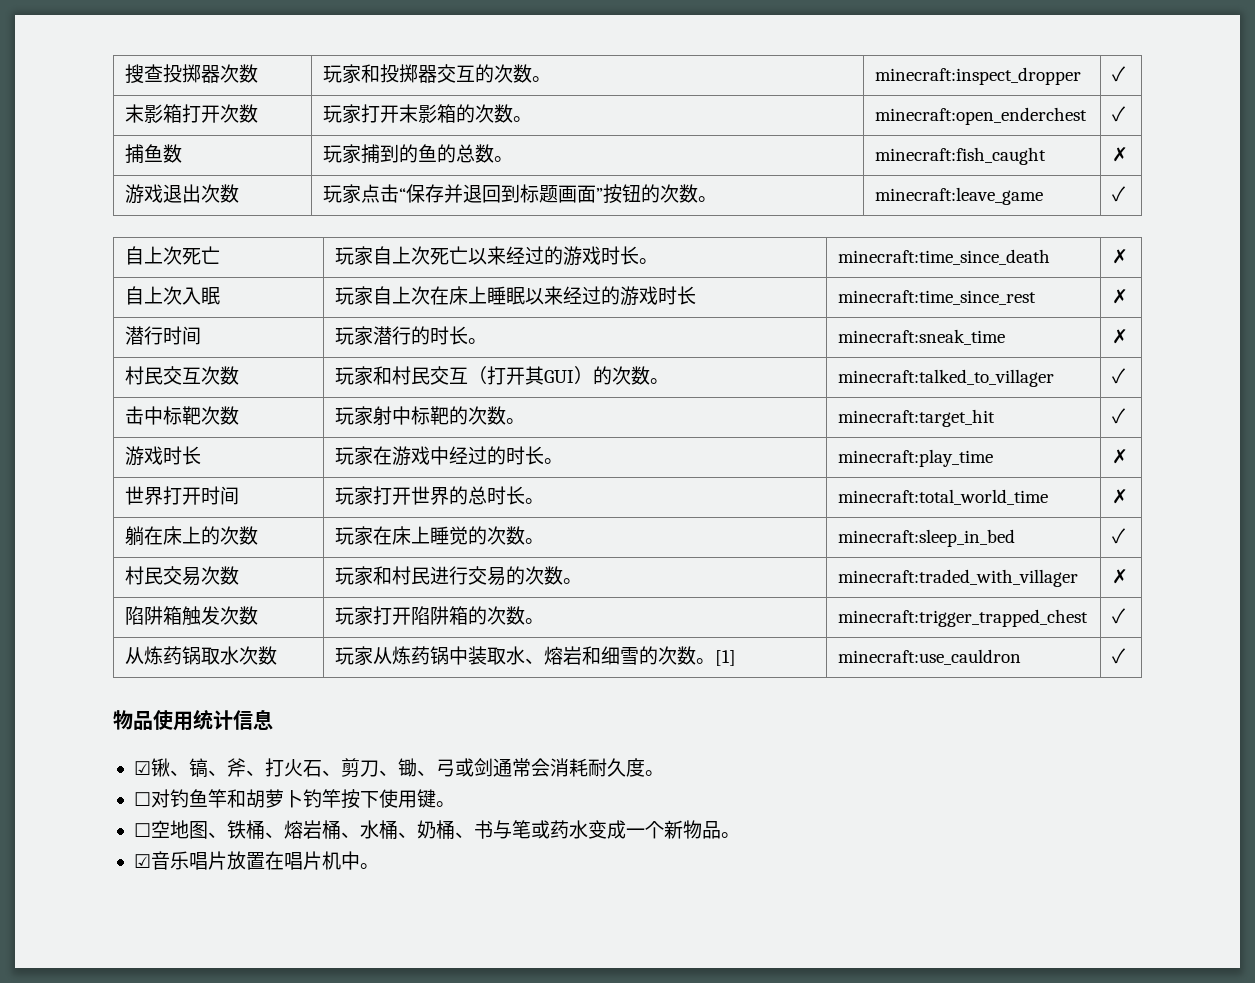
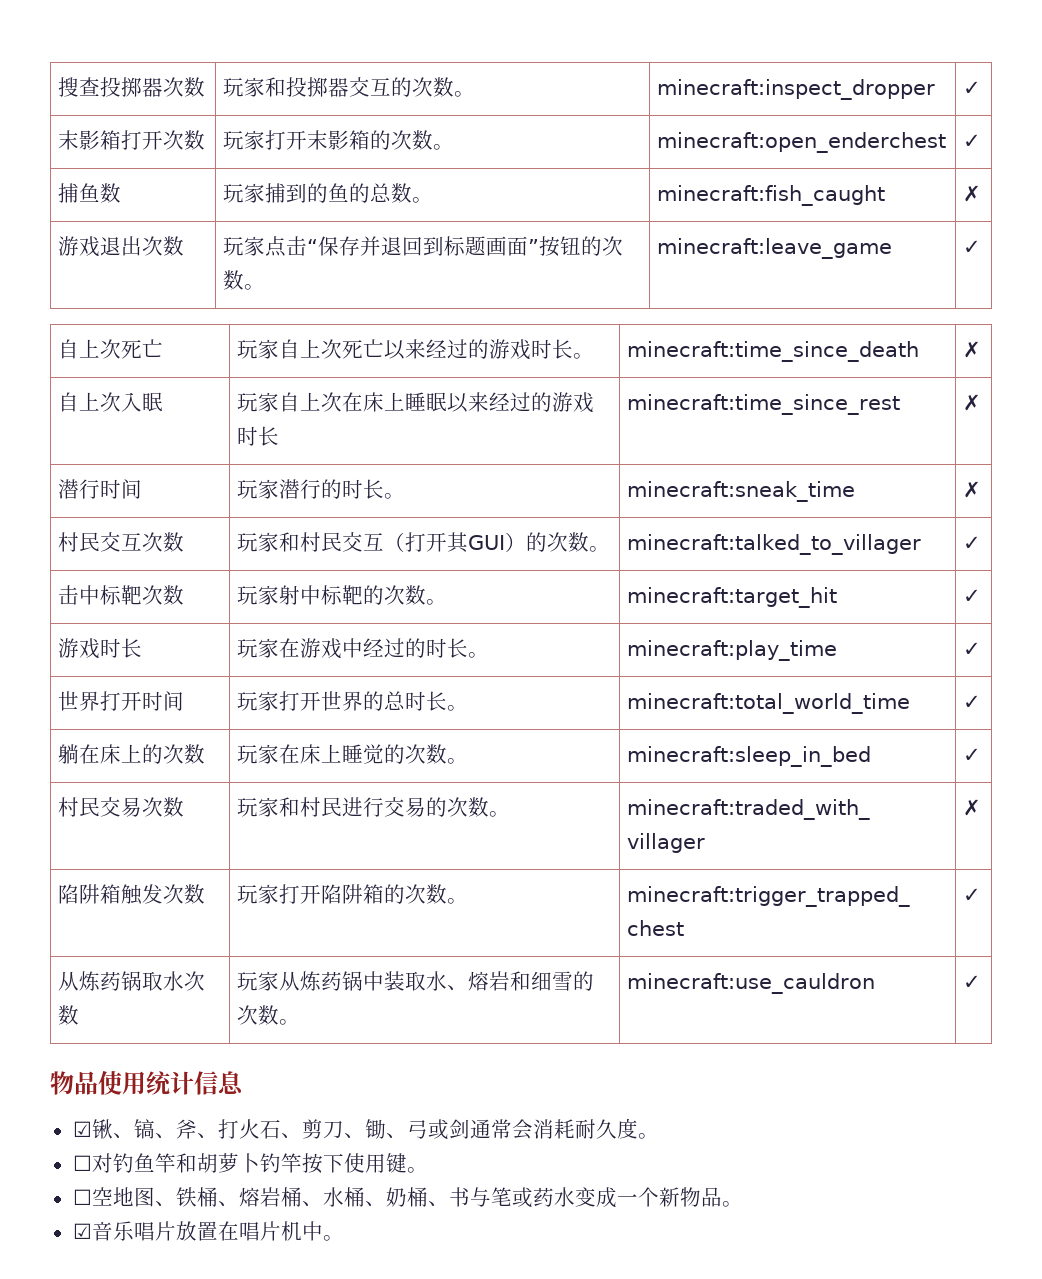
- 游戏时长 | 玩家在游戏中经过的时长。 | minecraft:play_time | ✗
+ 游戏时长 | 玩家在游戏中经过的时长。 | minecraft:play_time | ✓
- 世界打开时间 | 玩家打开世界的总时长。 | minecraft:total_world_time | ✗
+ 世界打开时间 | 玩家打开世界的总时长。 | minecraft:total_world_time | ✓
- 从炼药锅取水次数 | 玩家从炼药锅中装取水、熔岩和细雪的次数。[1] | minecraft:use_cauldron | ✓
+ 从炼药锅取水次数 | 玩家从炼药锅中装取水、熔岩和细雪的次数。 | minecraft:use_cauldron | ✓

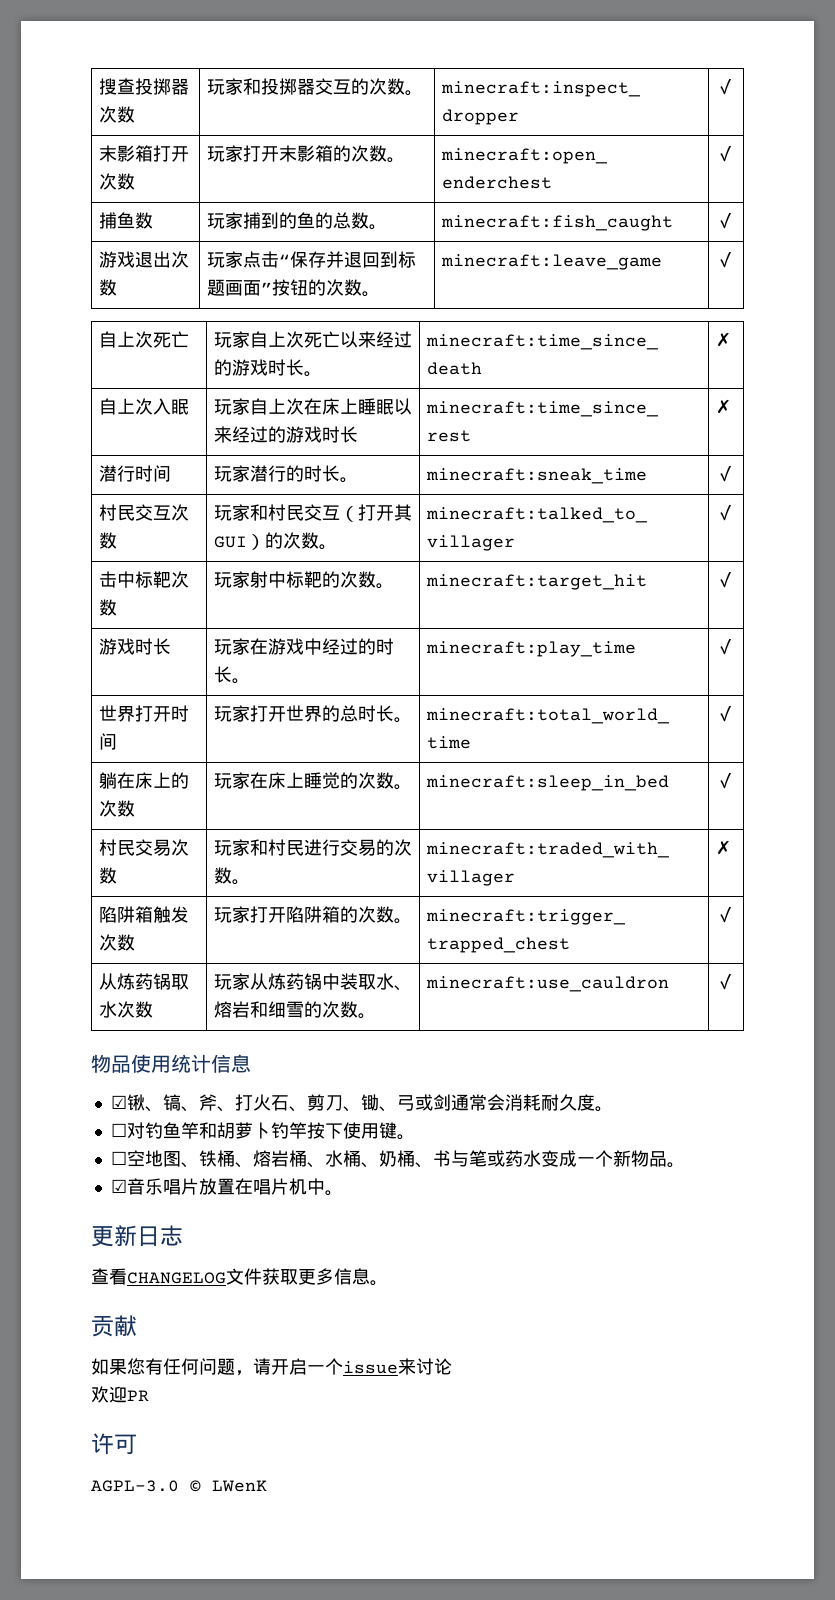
- 捕鱼数 | 玩家捕到的鱼的总数。 | minecraft:fish_caught | ✗
+ 捕鱼数 | 玩家捕到的鱼的总数。 | minecraft:fish_caught | ✓
- 潜行时间 | 玩家潜行的时长。 | minecraft:sneak_time | ✗
+ 潜行时间 | 玩家潜行的时长。 | minecraft:sneak_time | ✓
+ 更新日志
+ 查看CHANGELOG文件获取更多信息。
+ 贡献
+ 如果您有任何问题，请开启一个issue来讨论
+ 欢迎PR
+ 许可
+ AGPL-3.0 © LWenK

